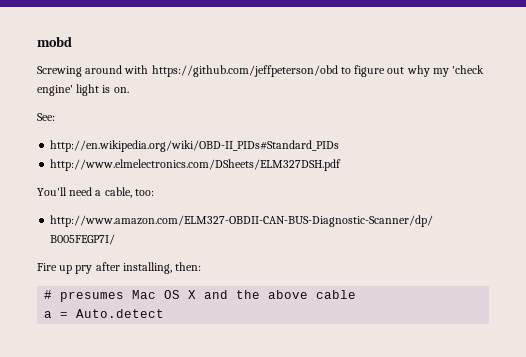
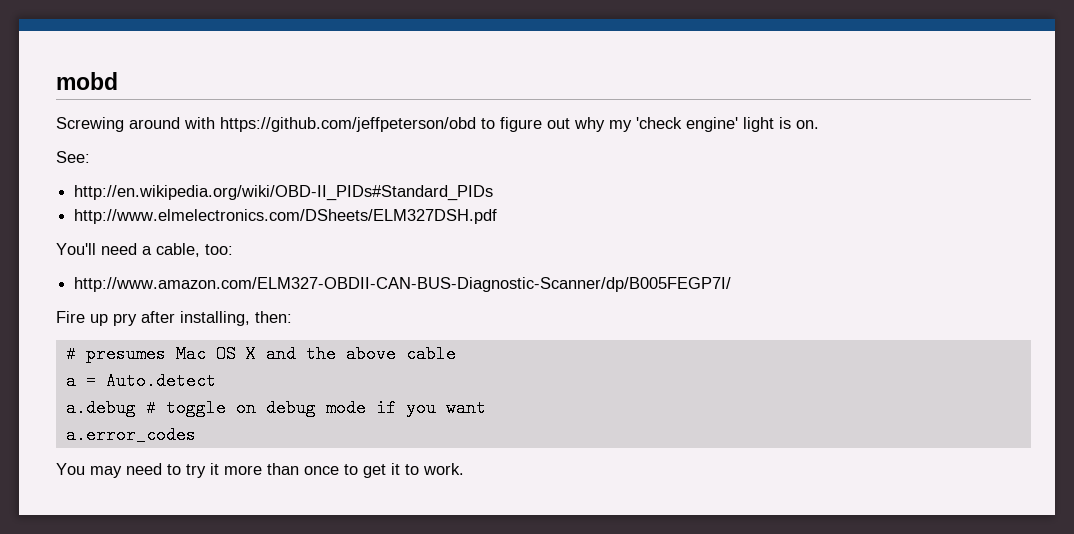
+ a.debug # toggle on debug mode if you want
+ a.error_codes
+ You may need to try it more than once to get it to work.

